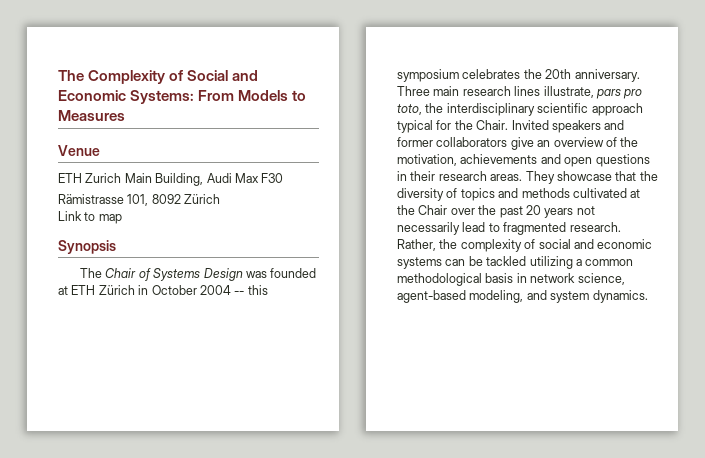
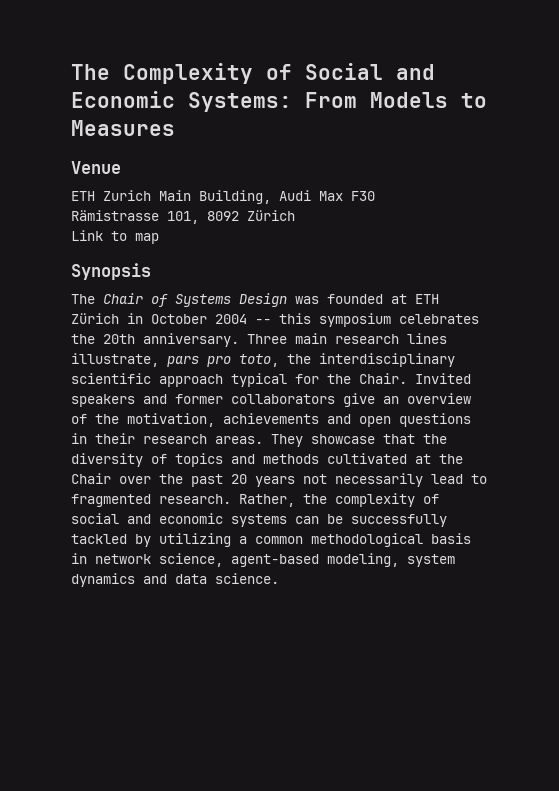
- Rather, the complexity of social and economic systems can be tackled utilizing a common methodological basis in network science, agent-based modeling, and system dynamics.
+ Rather, the complexity of social and economic systems can be successfully tackled by utilizing a common methodological basis in network science, agent-based modeling, system dynamics and data science.

